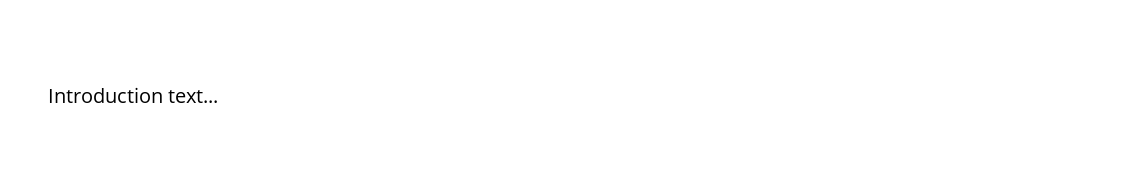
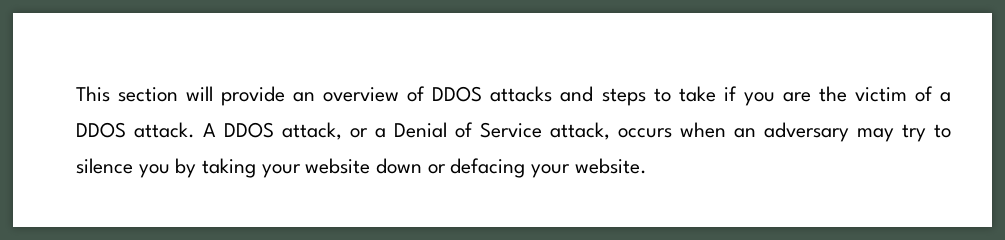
- Introduction text...
+ This section will provide an overview of DDOS attacks and steps to take if you are the victim of a DDOS attack. A DDOS attack, or a Denial of Service attack, occurs when an adversary may try to silence you by taking your website down or defacing your website.

